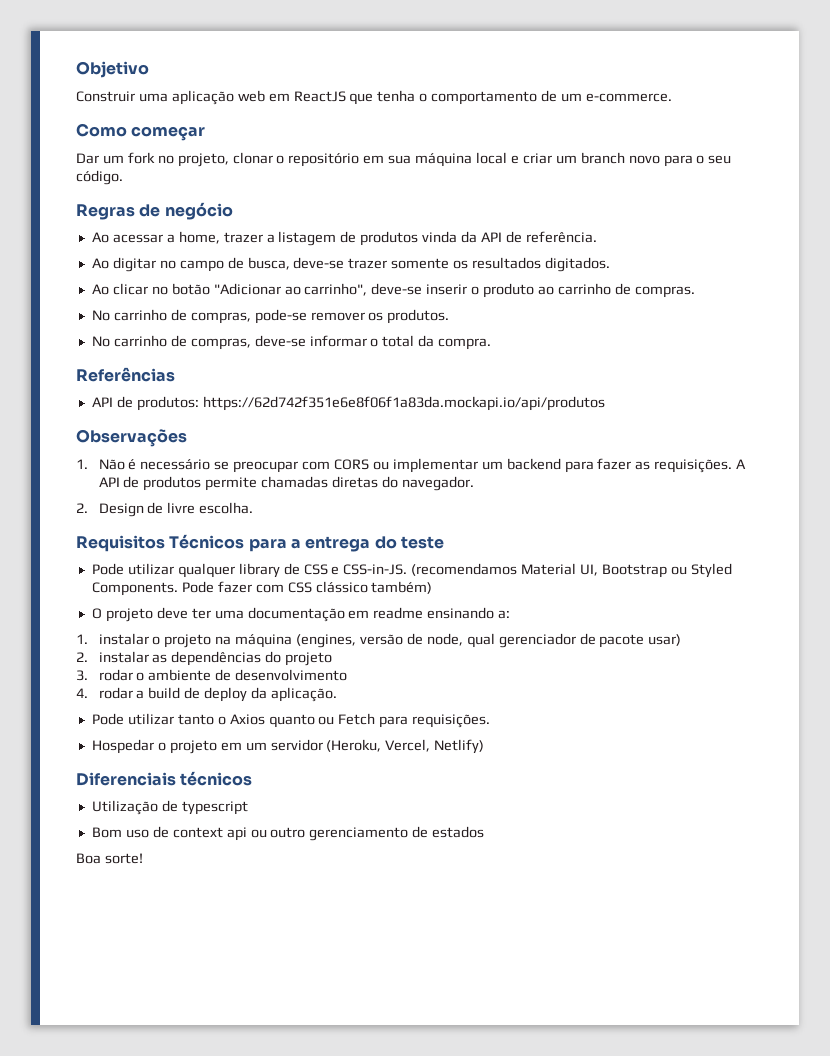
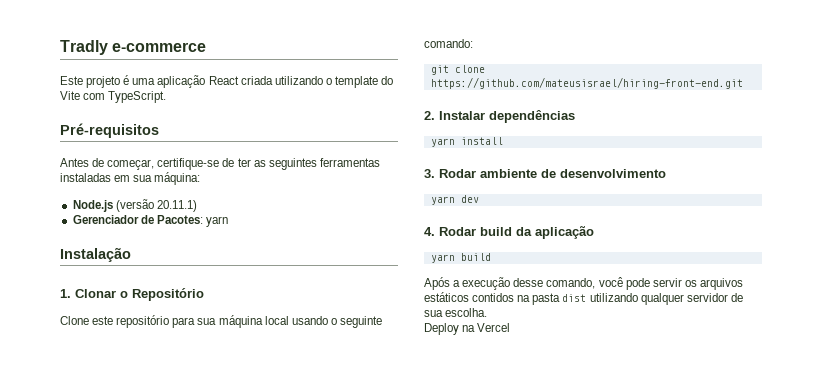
- Objetivo
- Construir uma aplicação web em ReactJS que tenha o comportamento de um e-commerce.
- Como começar
- Dar um fork no projeto, clonar o repositório em sua máquina local e criar um branch novo para o seu código.
- Regras de negócio
- Ao acessar a home, trazer a listagem de produtos vinda da API de referência.
- Ao digitar no campo de busca, deve-se trazer somente os resultados digitados.
- Ao clicar no botão "Adicionar ao carrinho", deve-se inserir o produto ao carrinho de compras.
- No carrinho de compras, pode-se remover os produtos.
- No carrinho de compras, deve-se informar o total da compra.
- Referências
- API de produtos: https://62d742f351e6e8f06f1a83da.mockapi.io/api/produtos
- Observações
- 1. Não é necessário se preocupar com CORS ou implementar um backend para fazer as requisições. A API de produtos permite chamadas diretas do navegador.
- 2. Design de livre escolha.
- Requisitos Técnicos para a entrega do teste
- Pode utilizar qualquer library de CSS e CSS-in-JS. (recomendamos Material UI, Bootstrap ou Styled Components. Pode fazer com CSS clássico também)
- O projeto deve ter uma documentação em readme ensinando a:
- 1. instalar o projeto na máquina (engines, versão de node, qual gerenciador de pacote usar)
- 2. instalar as dependências do projeto
- 3. rodar o ambiente de desenvolvimento
- 4. rodar a build de deploy da aplicação.
- Pode utilizar tanto o Axios quanto ou Fetch para requisições.
- Hospedar o projeto em um servidor (Heroku, Vercel, Netlify)
- Diferenciais técnicos
- Utilização de typescript
- Bom uso de context api ou outro gerenciamento de estados
- Boa sorte!
+ Tradly e-commerce
+ Este projeto é uma aplicação React criada utilizando o template do Vite com TypeScript.
+ Pré-requisitos
+ Antes de começar, certifique-se de ter as seguintes ferramentas instaladas em sua máquina:
+ Node.js (versão 20.11.1)
+ Gerenciador de Pacotes: yarn
+ Instalação
+ 1. Clonar o Repositório
+ Clone este repositório para sua máquina local usando o seguinte comando:
+ git clone https://github.com/mateusisrael/hiring-front-end.git
+ 2. Instalar dependências
+ yarn install
+ 3. Rodar ambiente de desenvolvimento
+ yarn dev
+ 4. Rodar build da aplicação
+ yarn build
+ Após a execução desse comando, você pode servir os arquivos estáticos contidos na pasta dist utilizando qualquer servidor de sua escolha.
+ Deploy na Vercel

